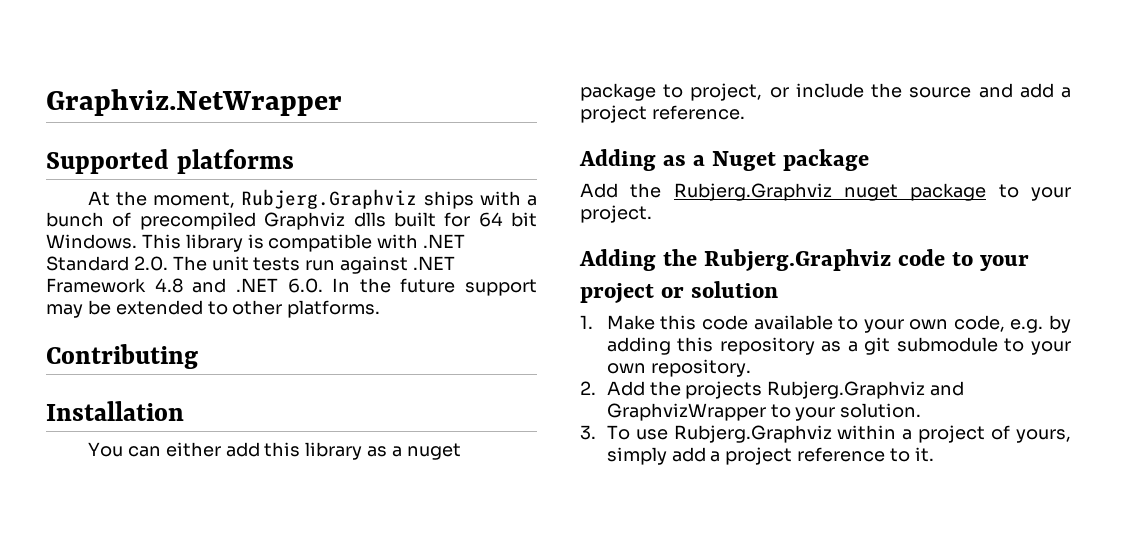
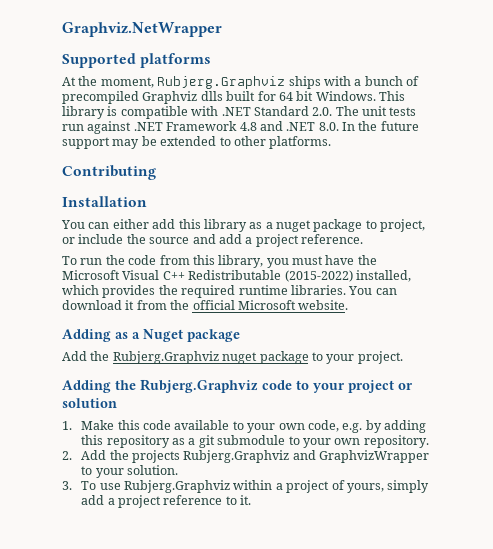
- This library is compatible with .NET Standard 2.0. The unit tests run against .NET Framework 4.8 and .NET 6.0. In the future support may be extended to other platforms.
+ This library is compatible with .NET Standard 2.0. The unit tests run against .NET Framework 4.8 and .NET 8.0. In the future support may be extended to other platforms.
+ To run the code from this library, you must have the Microsoft Visual C++ Redistributable (2015-2022) installed, which provides the required runtime libraries. You can download it from the official Microsoft website.

